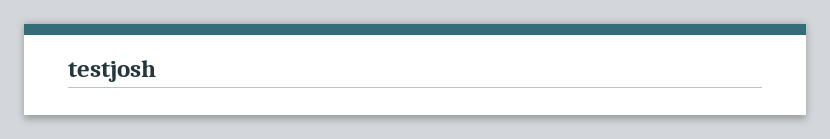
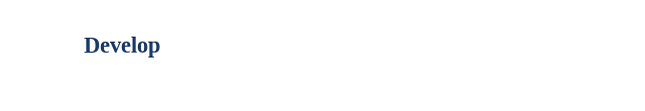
- testjosh
+ Develop

